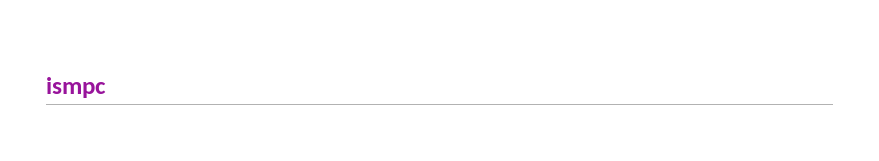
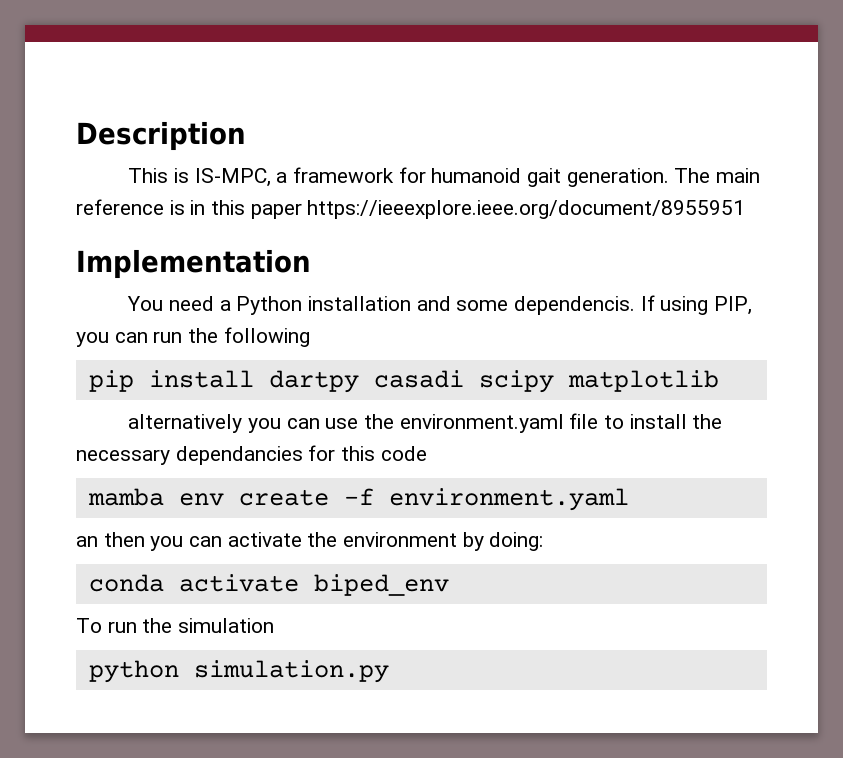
- ismpc
+ Description
+ This is IS-MPC, a framework for humanoid gait generation. The main reference is in this paper https://ieeexplore.ieee.org/document/8955951
+ Implementation
+ You need a Python installation and some dependencis. If using PIP, you can run the following
+ pip install dartpy casadi scipy matplotlib
+ alternatively you can use the environment.yaml file to install the necessary dependancies for this code
+ mamba env create -f environment.yaml
+ an then you can activate the environment by doing:
+ conda activate biped_env
+ To run the simulation
+ python simulation.py

